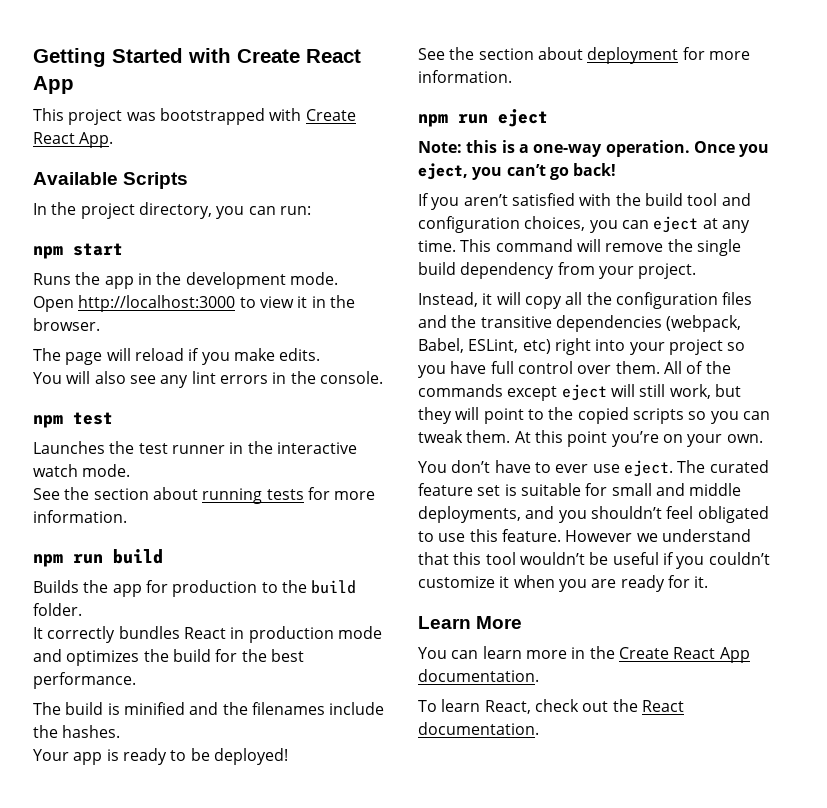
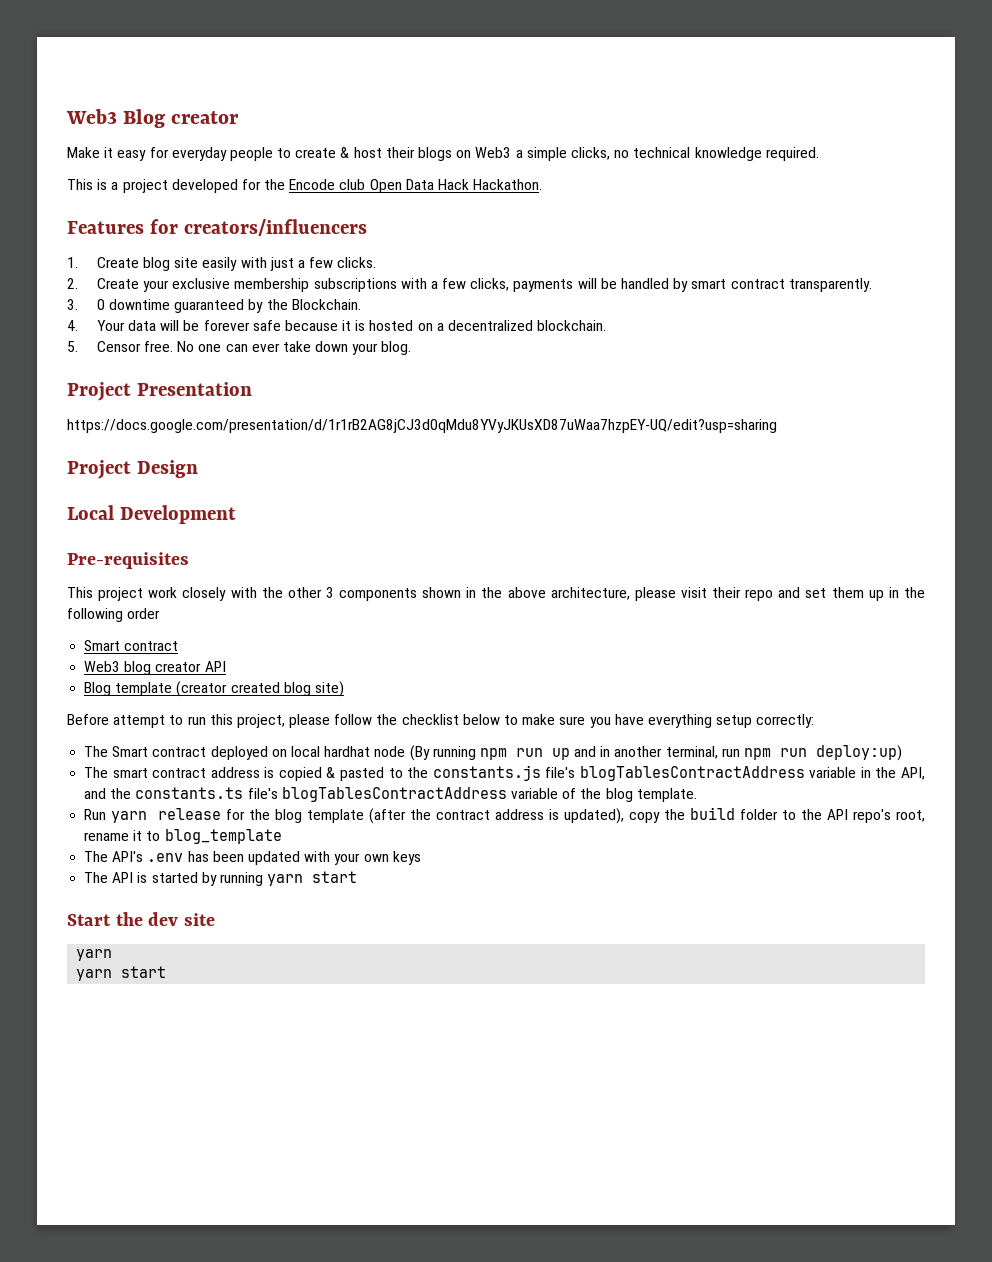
- Getting Started with Create React App
- This project was bootstrapped with Create React App.
- Available Scripts
- In the project directory, you can run:
- npm start
- Runs the app in the development mode.
- Open http://localhost:3000 to view it in the browser.
- The page will reload if you make edits.
- You will also see any lint errors in the console.
- npm test
- Launches the test runner in the interactive watch mode.
- See the section about running tests for more information.
- npm run build
- Builds the app for production to the build folder.
- It correctly bundles React in production mode and optimizes the build for the best performance.
- The build is minified and the filenames include the hashes.
- Your app is ready to be deployed!
- See the section about deployment for more information.
- npm run eject
- Note: this is a one-way operation. Once you eject, you can’t go back!
- If you aren’t satisfied with the build tool and configuration choices, you can eject at any time. This command will remove the single build dependency from your project.
- Instead, it will copy all the configuration files and the transitive dependencies (webpack, Babel, ESLint, etc) right into your project so you have full control over them. All of the commands except eject will still work, but they will point to the copied scripts so you can tweak them. At this point you’re on your own.
- You don’t have to ever use eject. The curated feature set is suitable for small and middle deployments, and you shouldn’t feel obligated to use this feature. However we understand that this tool wouldn’t be useful if you couldn’t customize it when you are ready for it.
- Learn More
- You can learn more in the Create React App documentation.
- To learn React, check out the React documentation.
+ Web3 Blog creator
+ Make it easy for everyday people to create & host their blogs on Web3 a simple clicks, no technical knowledge required.
+ This is a project developed for the Encode club Open Data Hack Hackathon.
+ Features for creators/influencers
+ 1. Create blog site easily with just a few clicks.
+ 2. Create your exclusive membership subscriptions with a few clicks, payments will be handled by smart contract transparently.
+ 3. 0 downtime guaranteed by the Blockchain.
+ 4. Your data will be forever safe because it is hosted on a decentralized blockchain.
+ 5. Censor free. No one can ever take down your blog.
+ Project Presentation
+ https://docs.google.com/presentation/d/1r1rB2AG8jCJ3d0qMdu8YVyJKUsXD87uWaa7hzpEY-UQ/edit?usp=sharing
+ Project Design
+ Local Development
+ Pre-requisites
+ This project work closely with the other 3 components shown in the above architecture, please visit their repo and set them up in the following order
+ Smart contract
+ Web3 blog creator API
+ Blog template (creator created blog site)
+ Before attempt to run this project, please follow the checklist below to make sure you have everything setup correctly:
+ The Smart contract deployed on local hardhat node (By running npm run up and in another terminal, run npm run deploy:up)
+ The smart contract address is copied & pasted to the constants.js file's blogTablesContractAddress variable in the API, and the constants.ts file's blogTablesContractAddress variable of the blog template.
+ Run yarn release for the blog template (after the contract address is updated), copy the build folder to the API repo's root, rename it to blog_template
+ The API's .env has been updated with your own keys
+ The API is started by running yarn start
+ Start the dev site
+ yarn
+ yarn start

